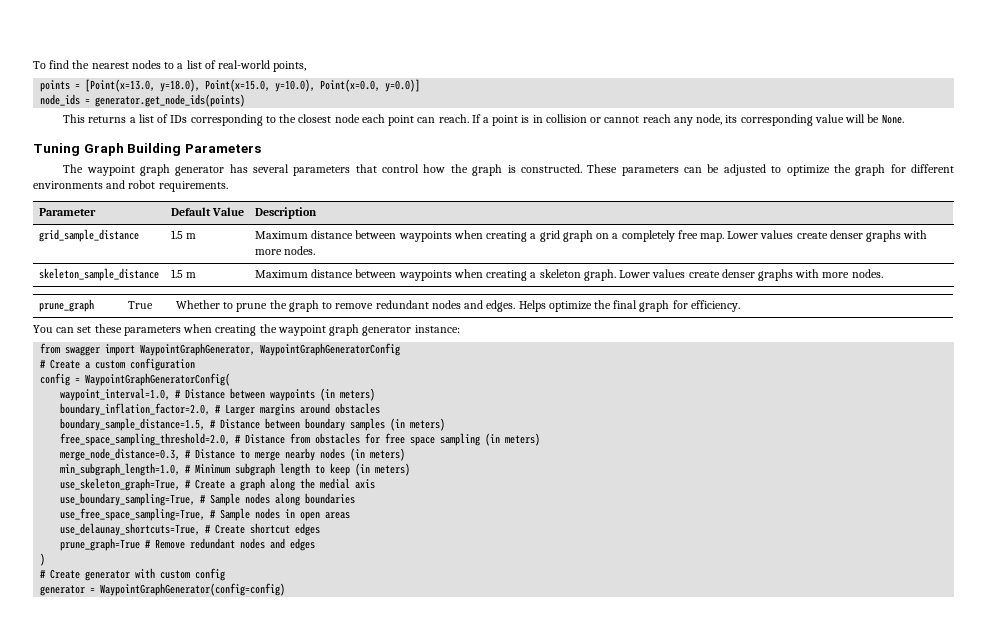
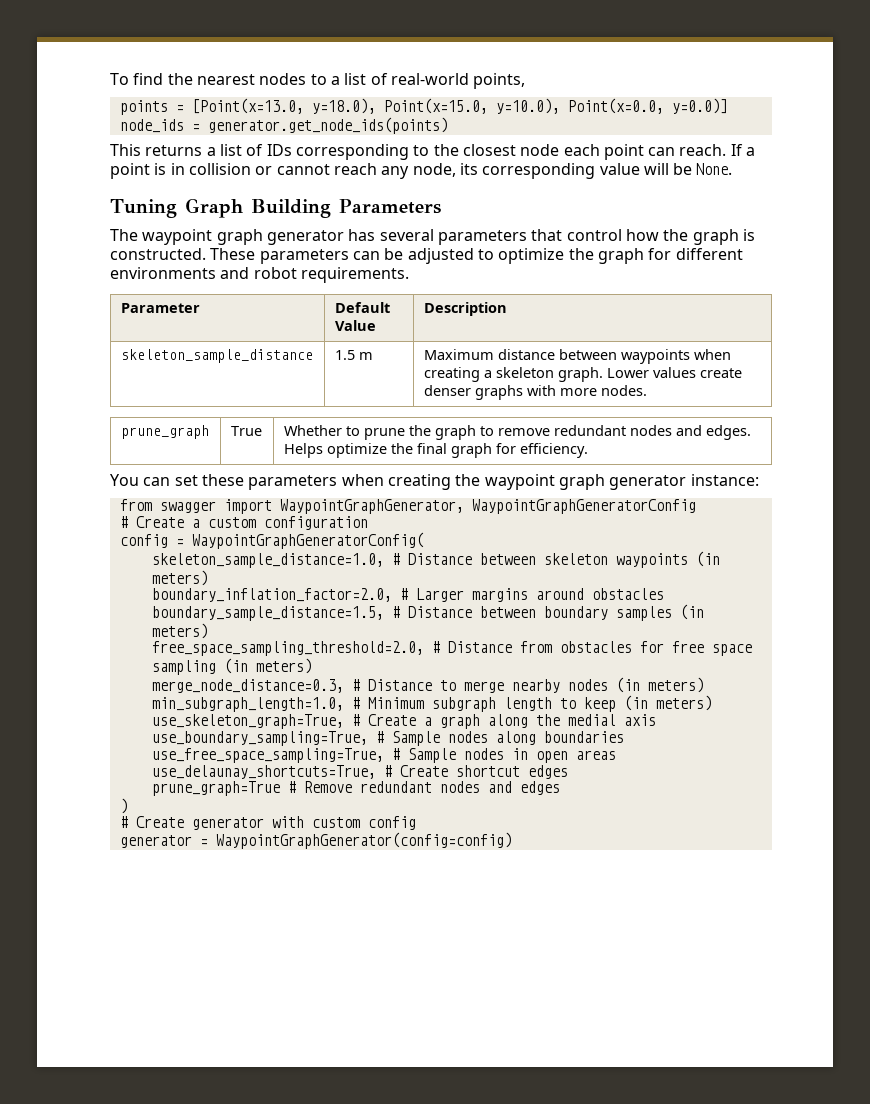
- grid_sample_distance | 1.5 m | Maximum distance between waypoints when creating a grid graph on a completely free map. Lower values create denser graphs with more nodes.
- waypoint_interval=1.0, # Distance between waypoints (in meters)
+ skeleton_sample_distance=1.0, # Distance between skeleton waypoints (in meters)

